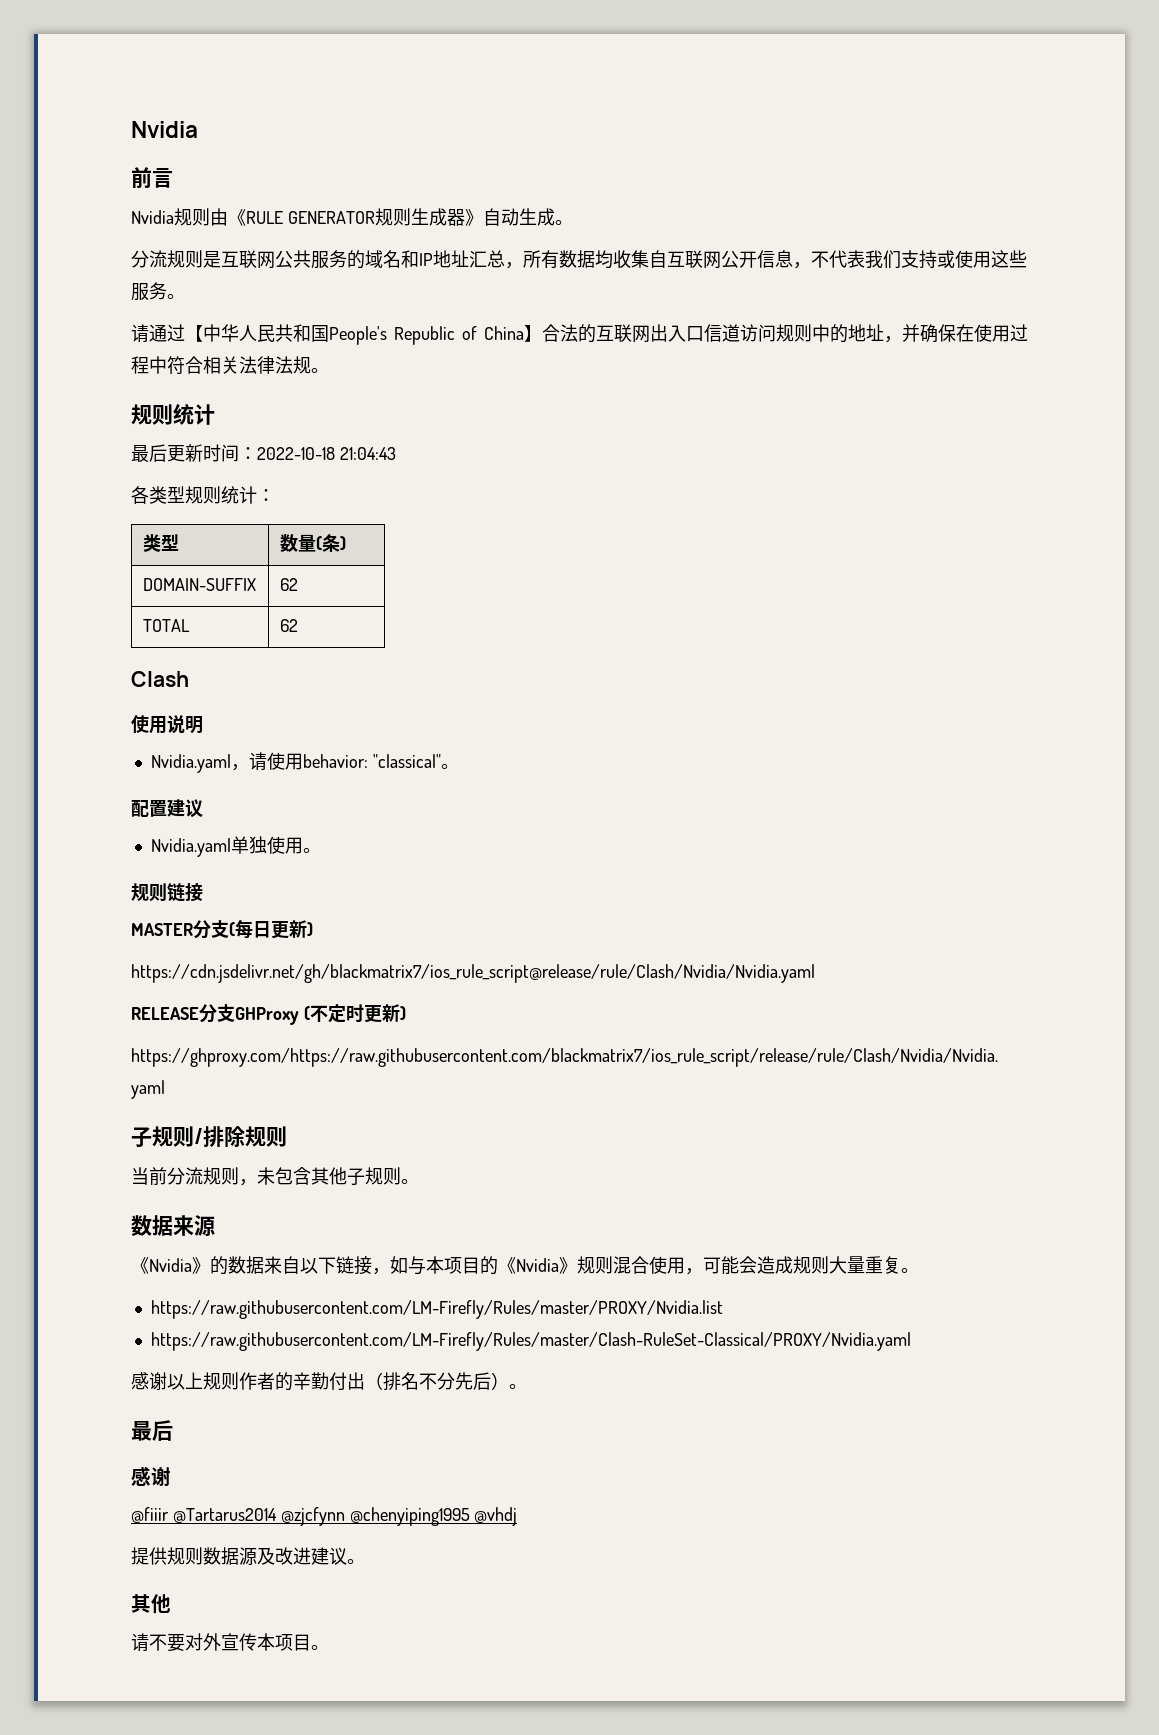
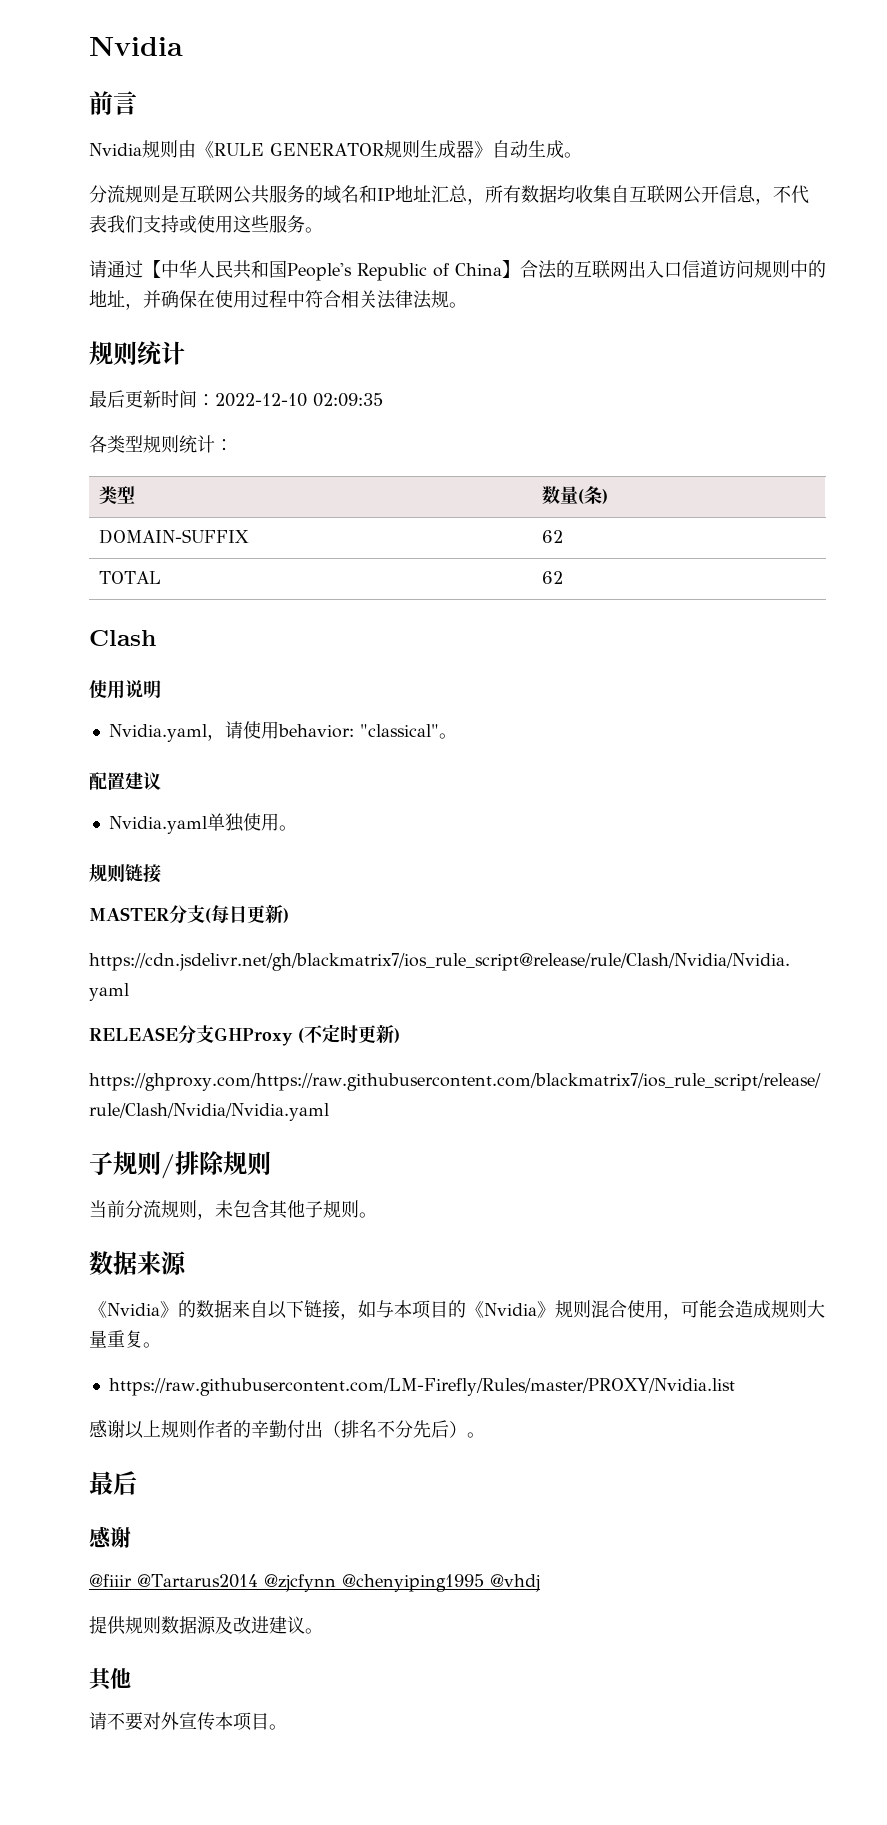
- 最后更新时间：2022-10-18 21:04:43
+ 最后更新时间：2022-12-10 02:09:35
- https://raw.githubusercontent.com/LM-Firefly/Rules/master/Clash-RuleSet-Classical/PROXY/Nvidia.yaml

